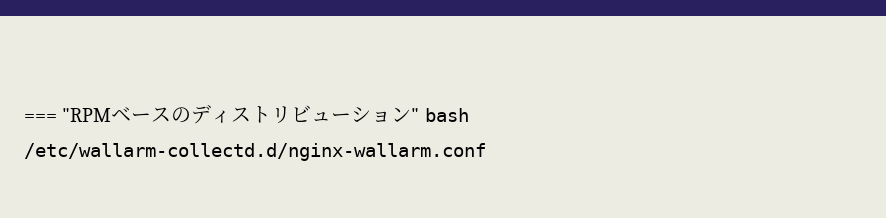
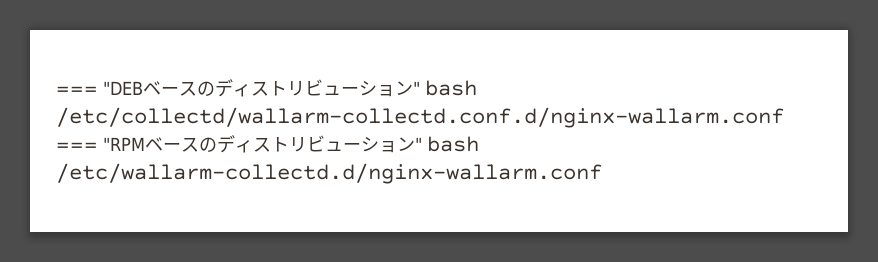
- === "RPMベースのディストリビューション" bash /etc/wallarm-collectd.d/nginx-wallarm.conf
+ === "DEBベースのディストリビューション" bash /etc/collectd/wallarm-collectd.conf.d/nginx-wallarm.conf === "RPMベースのディストリビューション" bash /etc/wallarm-collectd.d/nginx-wallarm.conf

